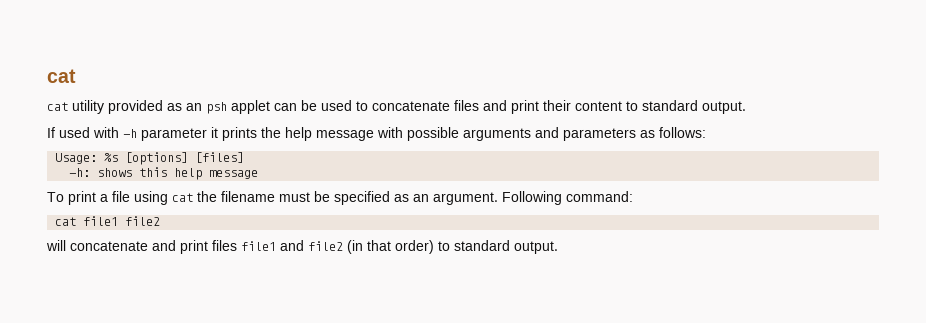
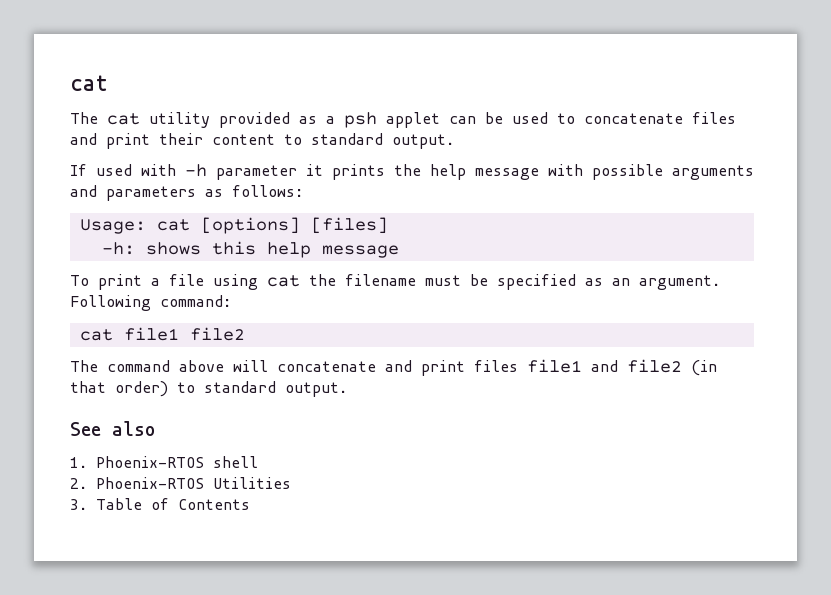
- cat utility provided as an psh applet can be used to concatenate files and print their content to standard output.
+ The cat utility provided as a psh applet can be used to concatenate files and print their content to standard output.
- Usage: %s [options] [files]
+ Usage: cat [options] [files]
- will concatenate and print files file1 and file2 (in that order) to standard output.
+ The command above will concatenate and print files file1 and file2 (in that order) to standard output.
+ See also
+ 1. Phoenix-RTOS shell
+ 2. Phoenix-RTOS Utilities
+ 3. Table of Contents

